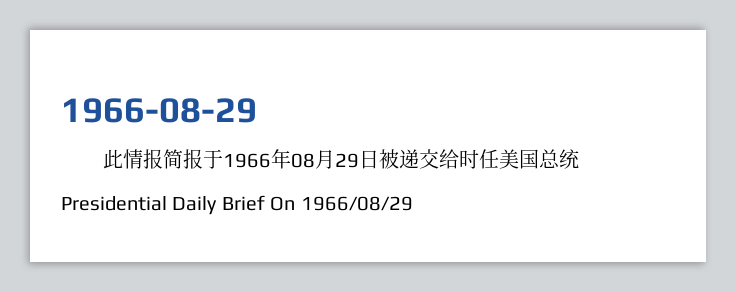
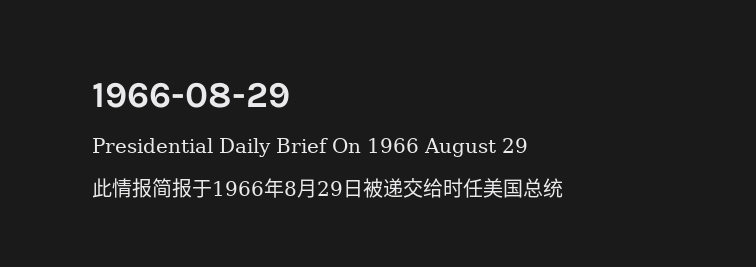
+ Presidential Daily Brief On 1966 August 29
- 此情报简报于1966年08月29日被递交给时任美国总统
+ 此情报简报于1966年8月29日被递交给时任美国总统
- Presidential Daily Brief On 1966/08/29

